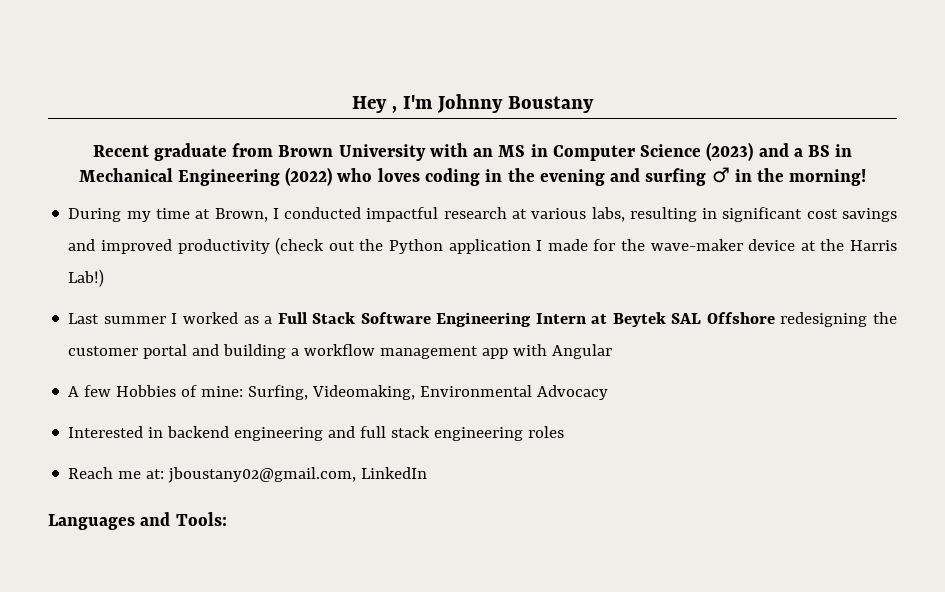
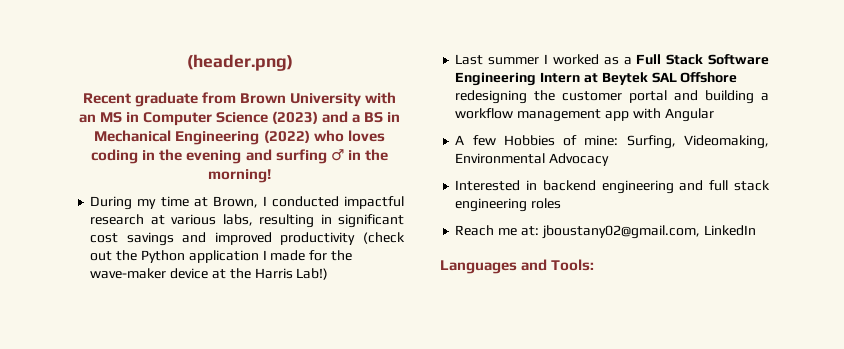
- Hey , I'm Johnny Boustany
+ (header.png)

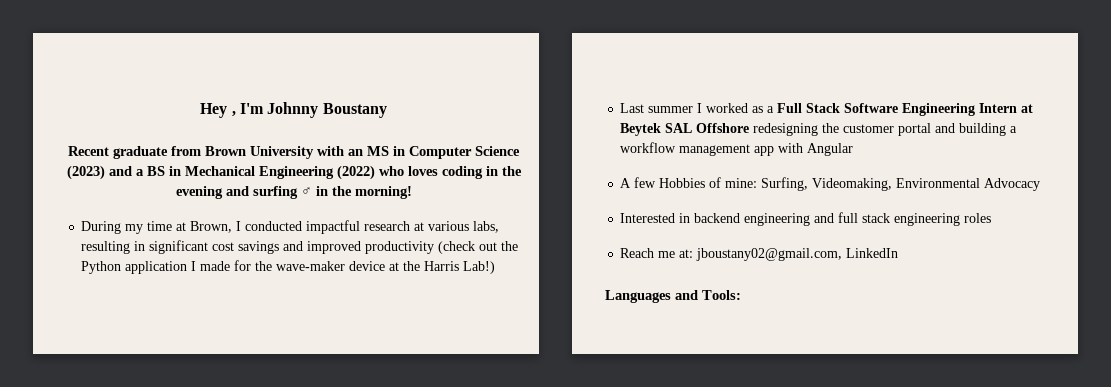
- (header.png)
+ Hey , I'm Johnny Boustany

